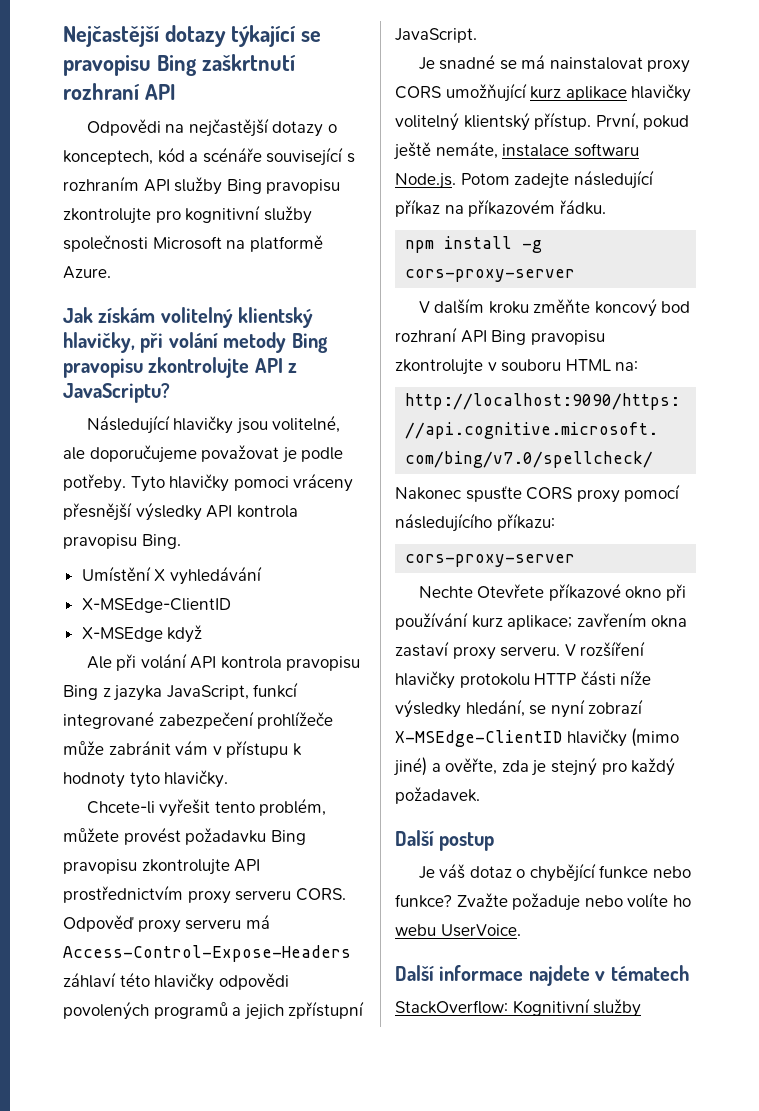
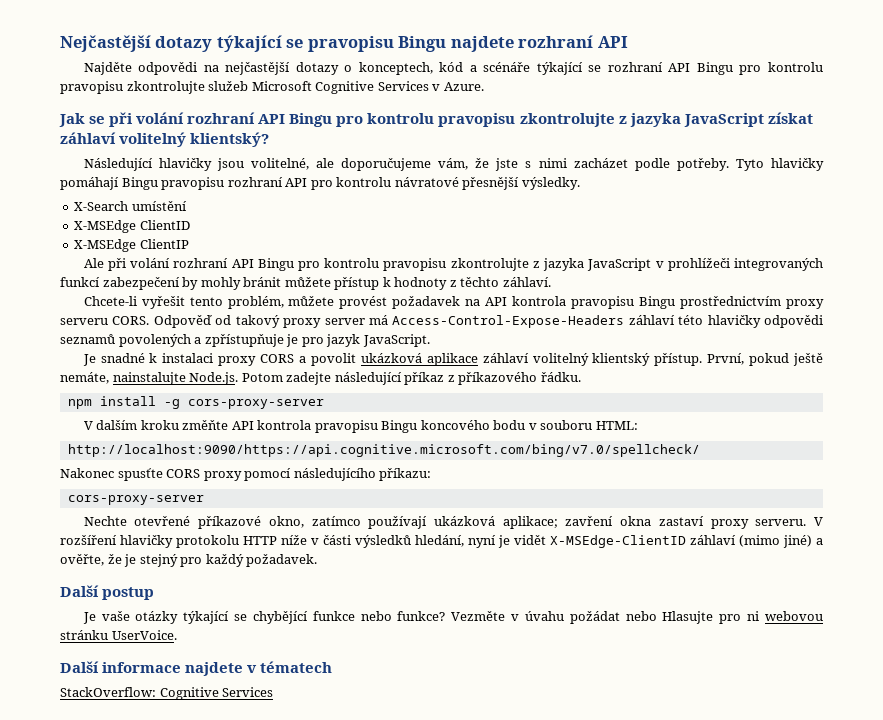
- Nejčastější dotazy týkající se pravopisu Bing zaškrtnutí rozhraní API
+ Nejčastější dotazy týkající se pravopisu Bingu najdete rozhraní API
- Odpovědi na nejčastější dotazy o konceptech, kód a scénáře související s rozhraním API služby Bing pravopisu zkontrolujte pro kognitivní služby společnosti Microsoft na platformě Azure.
- Jak získám volitelný klientský hlavičky, při volání metody Bing pravopisu zkontrolujte API z JavaScriptu?
+ Najděte odpovědi na nejčastější dotazy o konceptech, kód a scénáře týkající se rozhraní API Bingu pro kontrolu pravopisu zkontrolujte služeb Microsoft Cognitive Services v Azure.
+ Jak se při volání rozhraní API Bingu pro kontrolu pravopisu zkontrolujte z jazyka JavaScript získat záhlaví volitelný klientský?
- Následující hlavičky jsou volitelné, ale doporučujeme považovat je podle potřeby. Tyto hlavičky pomoci vráceny přesnější výsledky API kontrola pravopisu Bing.
- Umístění X vyhledávání
- X-MSEdge-ClientID
- X-MSEdge když
- Ale při volání API kontrola pravopisu Bing z jazyka JavaScript, funkcí integrované zabezpečení prohlížeče může zabránit vám v přístupu k hodnoty tyto hlavičky.
+ Následující hlavičky jsou volitelné, ale doporučujeme vám, že jste s nimi zacházet podle potřeby. Tyto hlavičky pomáhají Bingu pravopisu rozhraní API pro kontrolu návratové přesnější výsledky.
+ X-Search umístění
+ X-MSEdge ClientID
+ X-MSEdge ClientIP
+ Ale při volání rozhraní API Bingu pro kontrolu pravopisu zkontrolujte z jazyka JavaScript v prohlížeči integrovaných funkcí zabezpečení by mohly bránit můžete přístup k hodnoty z těchto záhlaví.
- Chcete-li vyřešit tento problém, můžete provést požadavku Bing pravopisu zkontrolujte API prostřednictvím proxy serveru CORS.
+ Chcete-li vyřešit tento problém, můžete provést požadavek na API kontrola pravopisu Bingu prostřednictvím proxy serveru CORS.
- Odpověď proxy serveru má Access-Control-Expose-Headers záhlaví této hlavičky odpovědi povolených programů a jejich zpřístupní JavaScript.
- Je snadné se má nainstalovat proxy CORS umožňující kurz aplikace hlavičky volitelný klientský přístup.
+ Odpověď od takový proxy server má Access-Control-Expose-Headers záhlaví této hlavičky odpovědi seznamů povolených a zpřístupňuje je pro jazyk JavaScript.
+ Je snadné k instalaci proxy CORS a povolit ukázková aplikace záhlaví volitelný klientský přístup.
- První, pokud ještě nemáte, instalace softwaru Node.js. Potom zadejte následující příkaz na příkazovém řádku.
+ První, pokud ještě nemáte, nainstalujte Node.js. Potom zadejte následující příkaz z příkazového řádku.
- V dalším kroku změňte koncový bod rozhraní API Bing pravopisu zkontrolujte v souboru HTML na:
+ V dalším kroku změňte API kontrola pravopisu Bingu koncového bodu v souboru HTML:
- Nechte Otevřete příkazové okno při používání kurz aplikace; zavřením okna zastaví proxy serveru.
+ Nechte otevřené příkazové okno, zatímco používají ukázková aplikace; zavření okna zastaví proxy serveru.
- V rozšíření hlavičky protokolu HTTP části níže výsledky hledání, se nyní zobrazí X-MSEdge-ClientID hlavičky (mimo jiné) a ověřte, zda je stejný pro každý požadavek.
+ V rozšíření hlavičky protokolu HTTP níže v části výsledků hledání, nyní je vidět X-MSEdge-ClientID záhlaví (mimo jiné) a ověřte, že je stejný pro každý požadavek.
- Je váš dotaz o chybějící funkce nebo funkce? Zvažte požaduje nebo volíte ho webu UserVoice.
+ Je vaše otázky týkající se chybějící funkce nebo funkce? Vezměte v úvahu požádat nebo Hlasujte pro ni webovou stránku UserVoice.
- StackOverflow: Kognitivní služby
+ StackOverflow: Cognitive Services

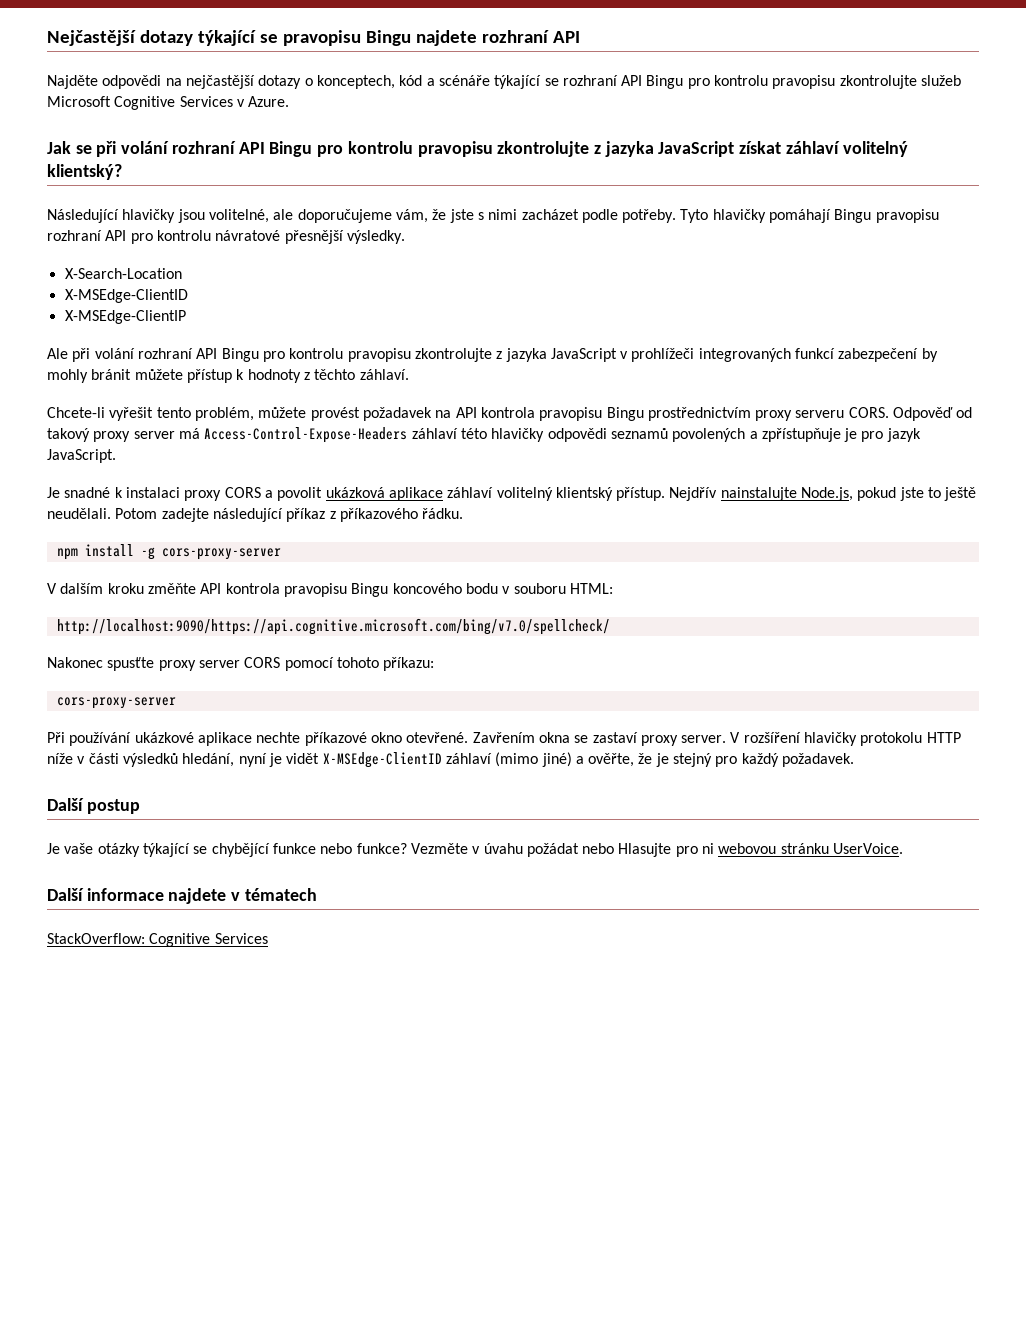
- X-Search umístění
- X-MSEdge ClientID
- X-MSEdge ClientIP
+ X-Search-Location
+ X-MSEdge-ClientID
+ X-MSEdge-ClientIP
- První, pokud ještě nemáte, nainstalujte Node.js. Potom zadejte následující příkaz z příkazového řádku.
+ Nejdřív nainstalujte Node.js, pokud jste to ještě neudělali. Potom zadejte následující příkaz z příkazového řádku.
- Nakonec spusťte CORS proxy pomocí následujícího příkazu:
+ Nakonec spusťte proxy server CORS pomocí tohoto příkazu:
  cors-proxy-server
- Nechte otevřené příkazové okno, zatímco používají ukázková aplikace; zavření okna zastaví proxy serveru.
+ Při používání ukázkové aplikace nechte příkazové okno otevřené. Zavřením okna se zastaví proxy server.

